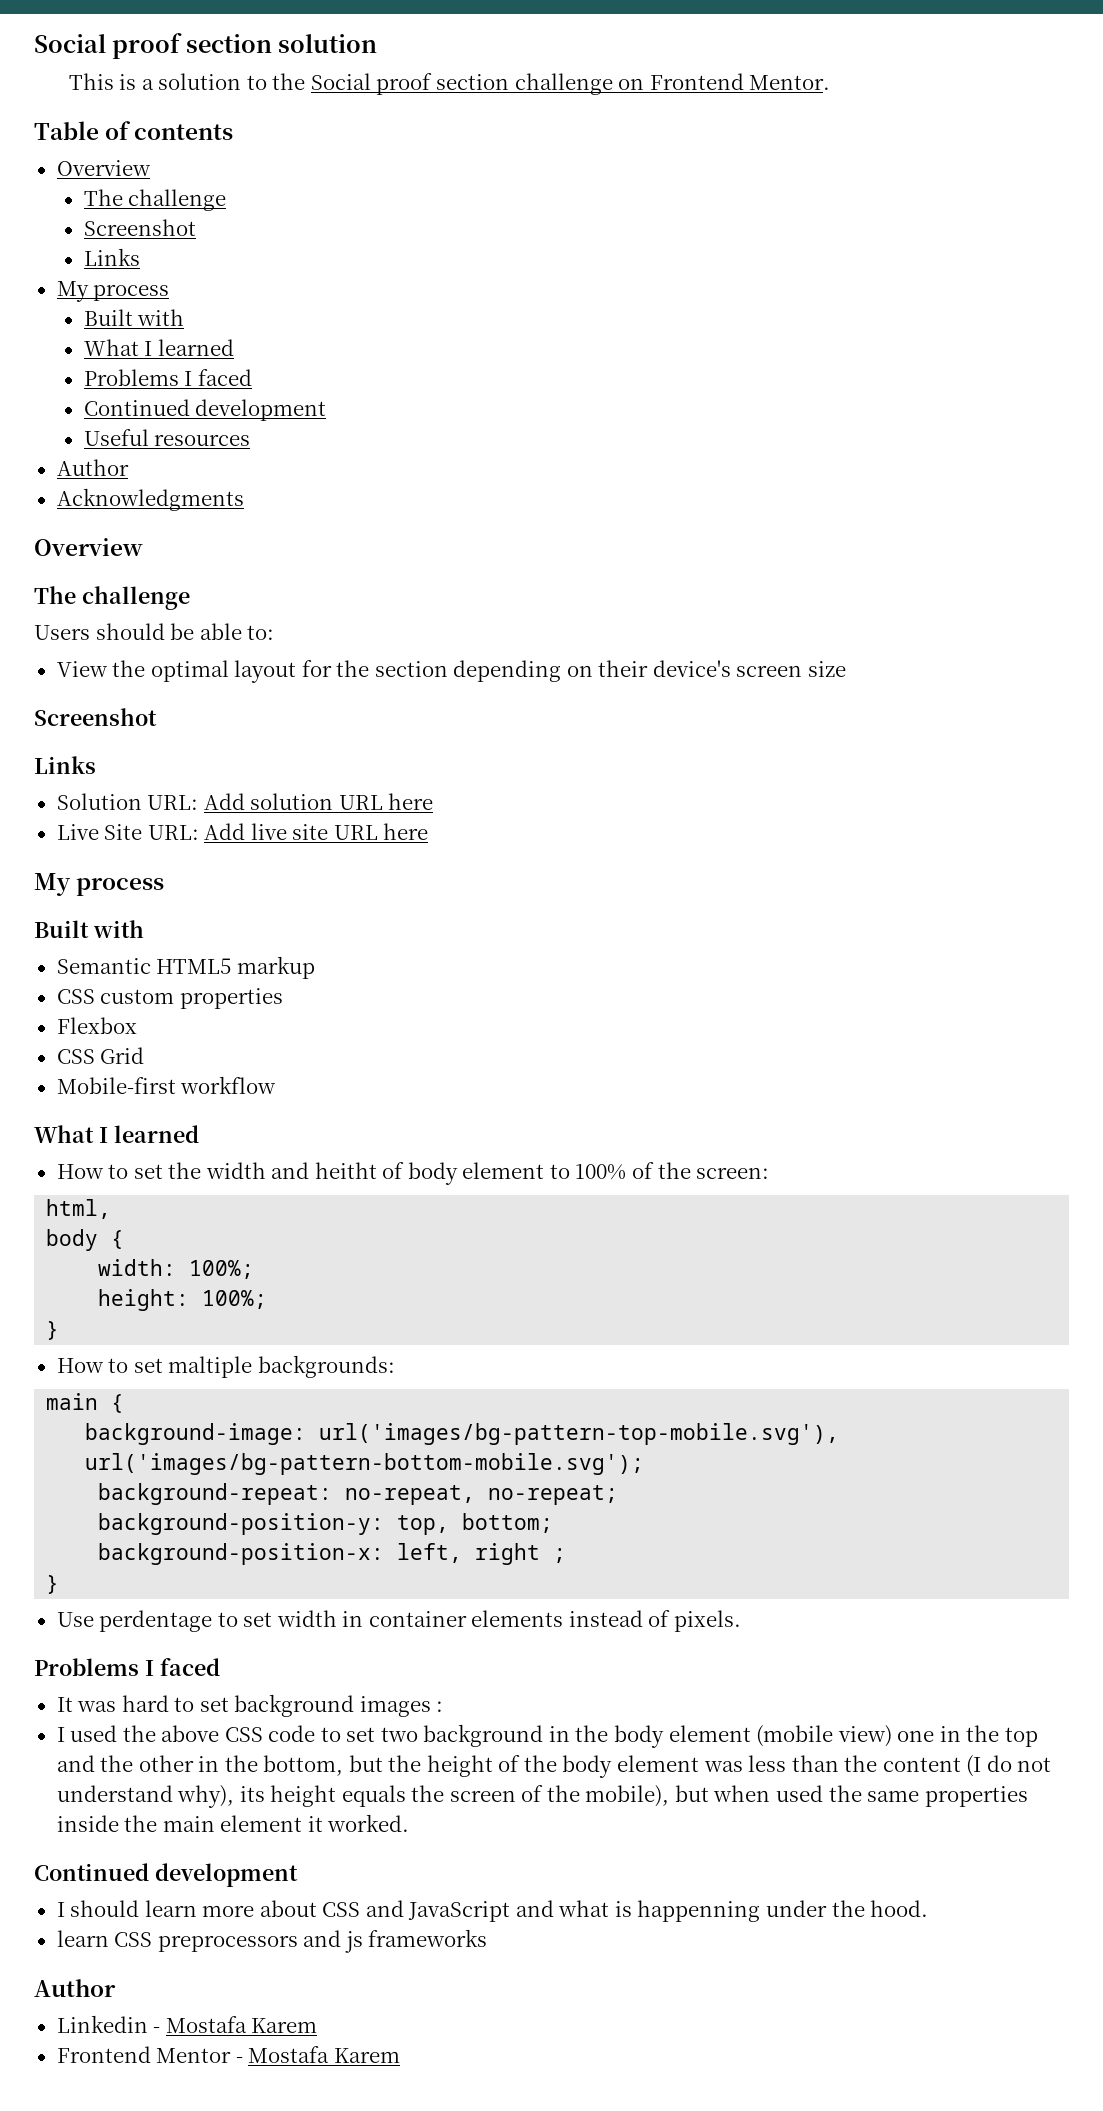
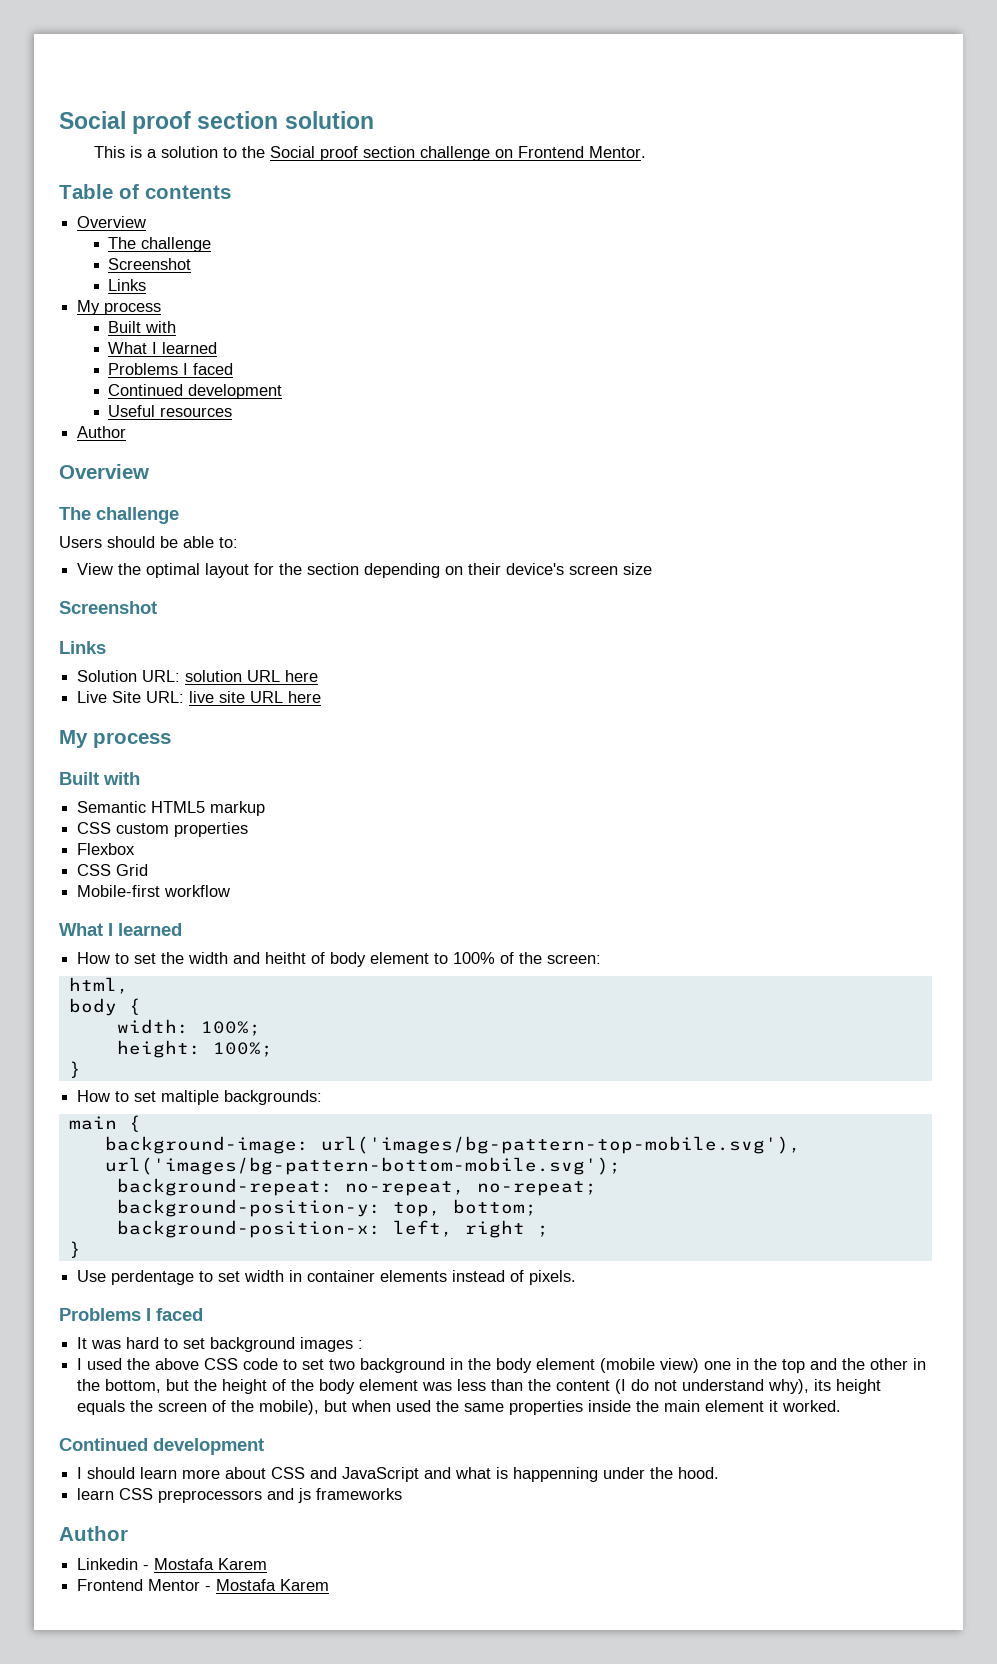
- Acknowledgments
- Solution URL: Add solution URL here
+ Solution URL: solution URL here
- Live Site URL: Add live site URL here
+ Live Site URL: live site URL here

